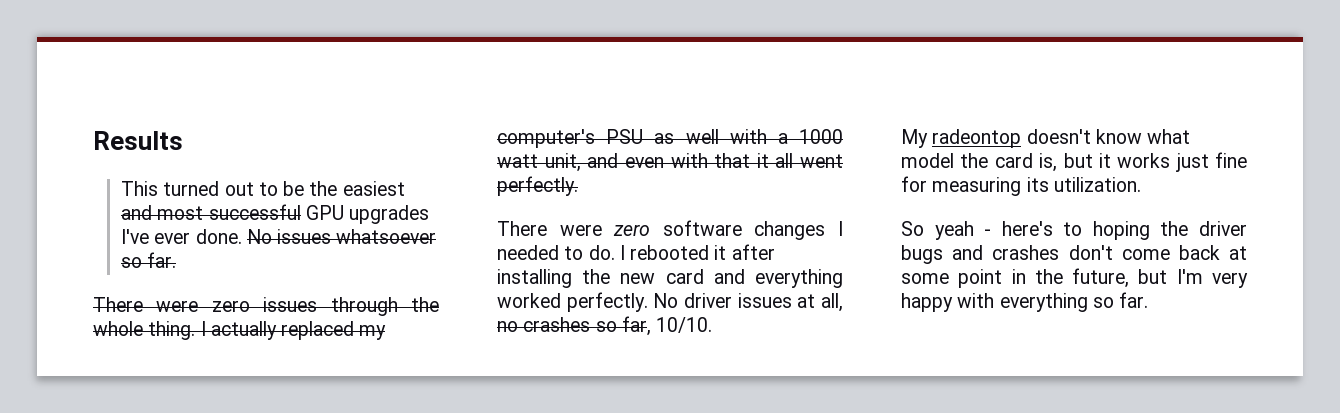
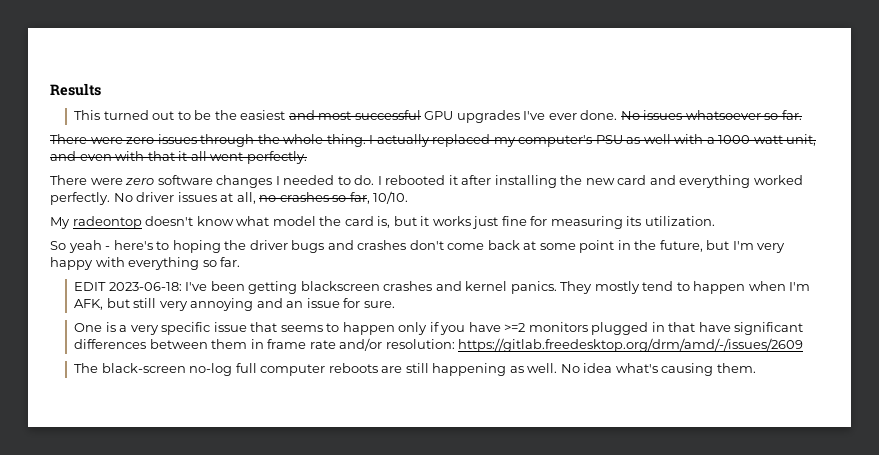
+ EDIT 2023-06-18: I've been getting blackscreen crashes and kernel panics. They mostly tend to happen when I'm AFK, but still very annoying and an issue for sure.
+ One is a very specific issue that seems to happen only if you have >=2 monitors plugged in that have significant differences between them in frame rate and/or resolution: https://gitlab.freedesktop.org/drm/amd/-/issues/2609
+ The black-screen no-log full computer reboots are still happening as well. No idea what's causing them.

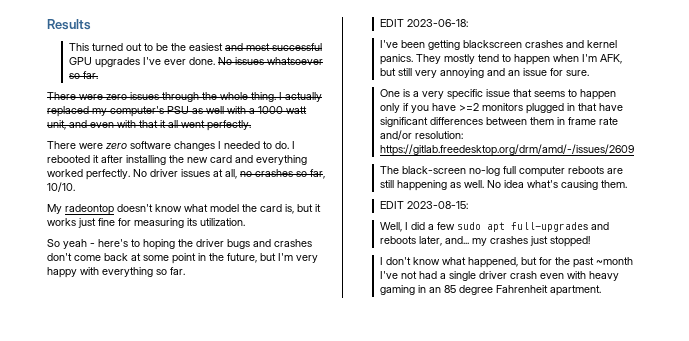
- EDIT 2023-06-18: I've been getting blackscreen crashes and kernel panics.
+ EDIT 2023-06-18:
+ I've been getting blackscreen crashes and kernel panics.
+ EDIT 2023-08-15:
+ Well, I did a few sudo apt full-upgrades and reboots later, and... my crashes just stopped!
+ I don't know what happened, but for the past ~month I've not had a single driver crash even with heavy gaming in an 85 degree Fahrenheit apartment.

